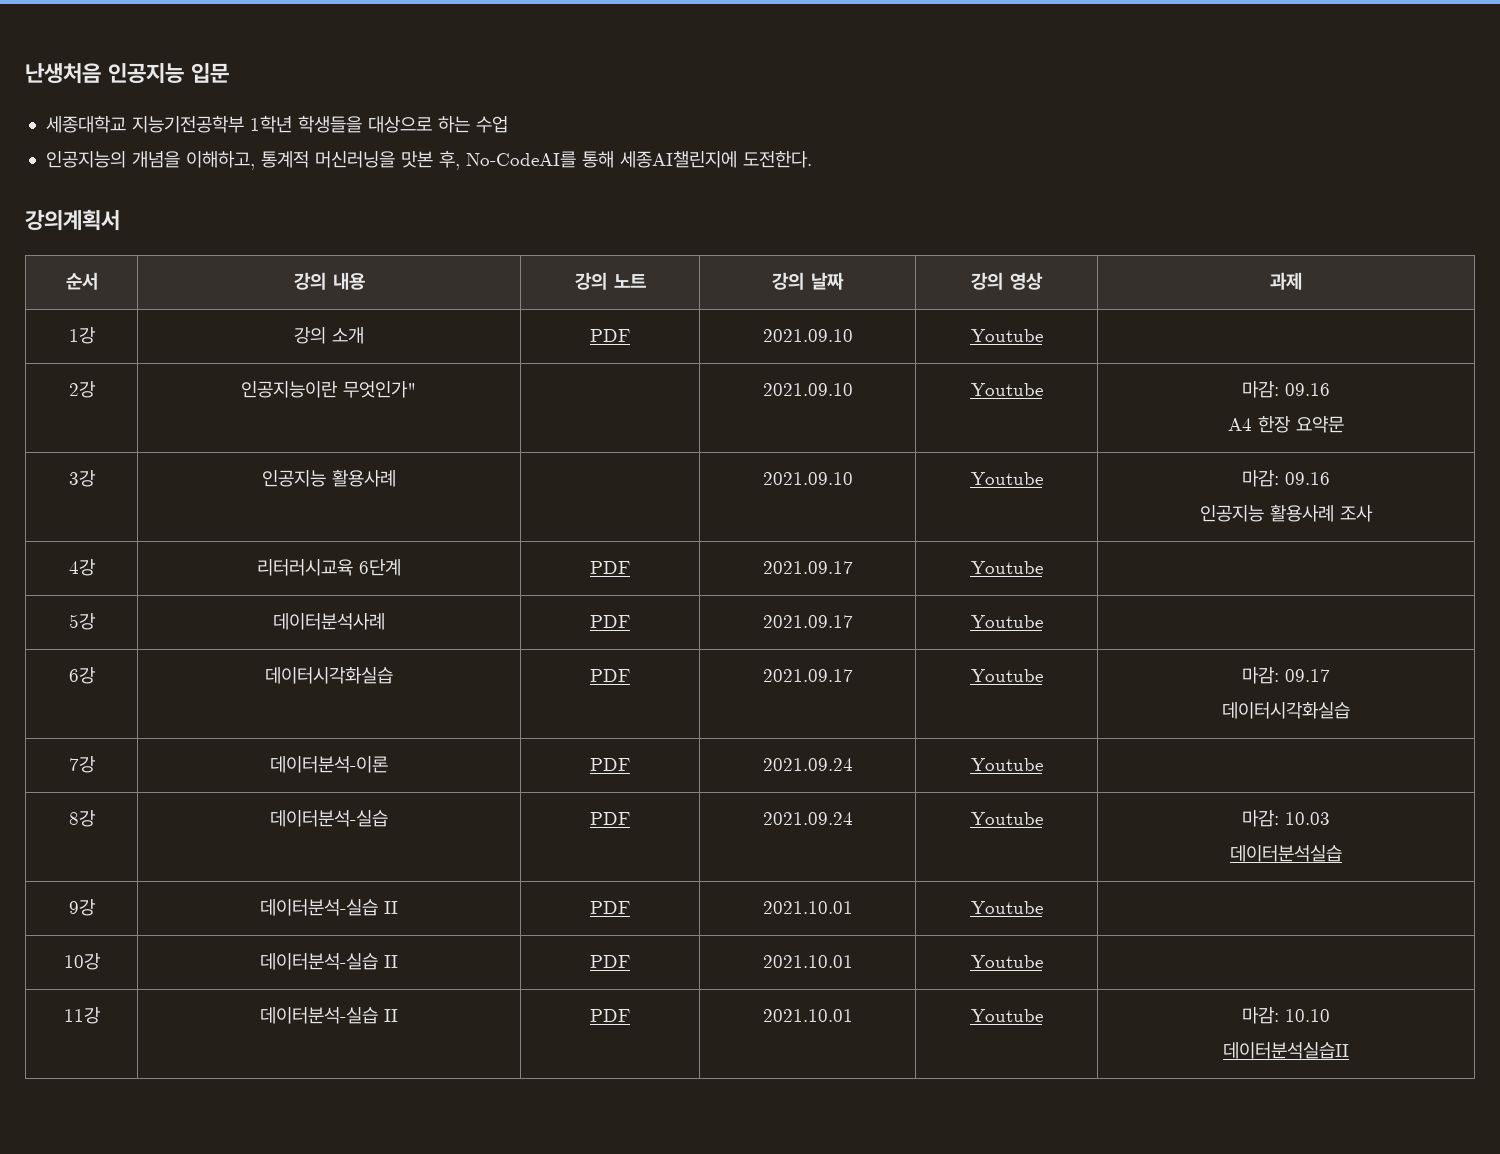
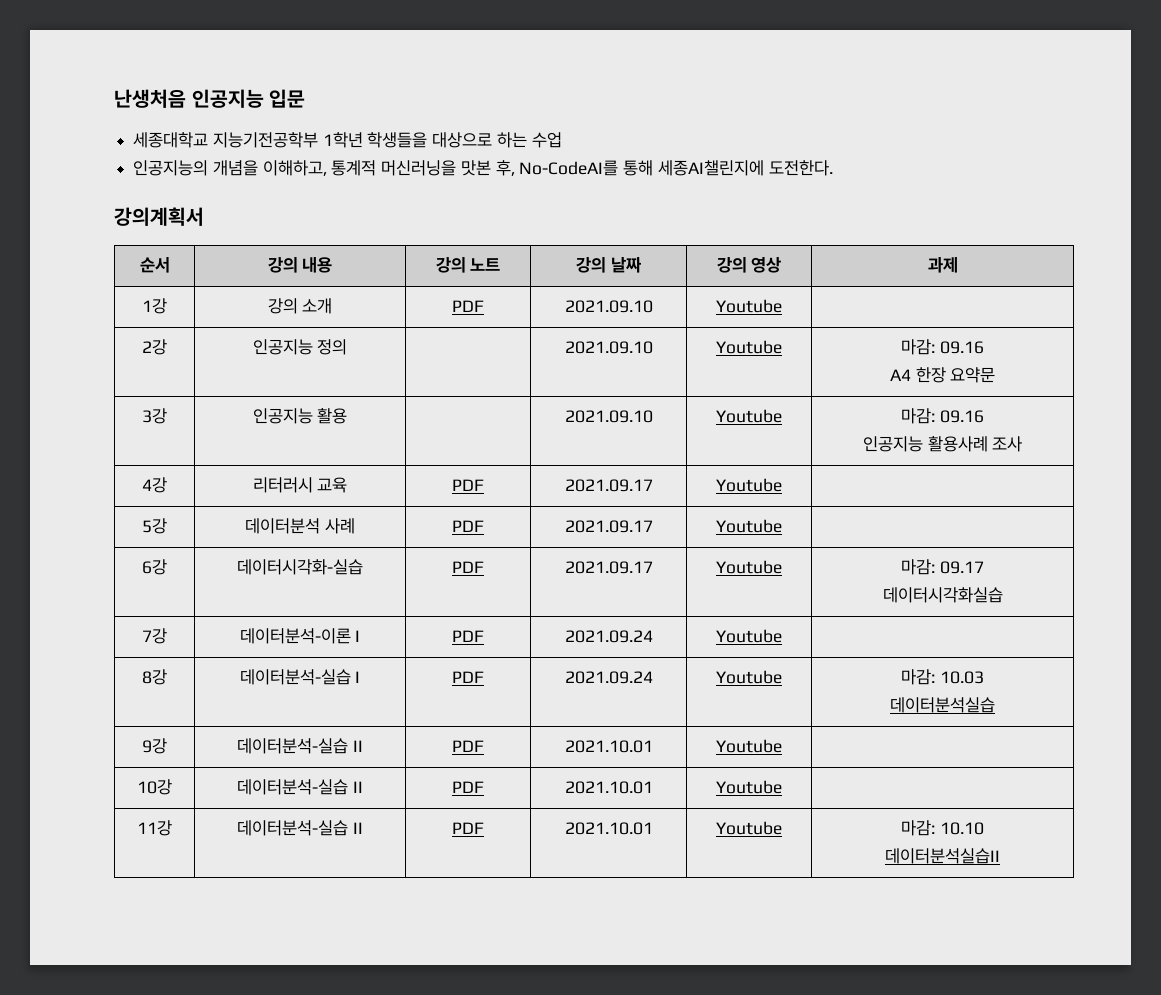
- 2강 | 인공지능이란 무엇인가" | | 2021.09.10 | Youtube | 마감: 09.16
+ 2강 | 인공지능 정의 | | 2021.09.10 | Youtube | 마감: 09.16
- 3강 | 인공지능 활용사례 | | 2021.09.10 | Youtube | 마감: 09.16
+ 3강 | 인공지능 활용 | | 2021.09.10 | Youtube | 마감: 09.16
- 4강 | 리터러시교육 6단계 | PDF | 2021.09.17 | Youtube |
+ 4강 | 리터러시 교육 | PDF | 2021.09.17 | Youtube |
- 5강 | 데이터분석사례 | PDF | 2021.09.17 | Youtube |
+ 5강 | 데이터분석 사례 | PDF | 2021.09.17 | Youtube |
- 6강 | 데이터시각화실습 | PDF | 2021.09.17 | Youtube | 마감: 09.17
+ 6강 | 데이터시각화-실습 | PDF | 2021.09.17 | Youtube | 마감: 09.17
- 7강 | 데이터분석-이론 | PDF | 2021.09.24 | Youtube |
+ 7강 | 데이터분석-이론 I | PDF | 2021.09.24 | Youtube |
- 8강 | 데이터분석-실습 | PDF | 2021.09.24 | Youtube | 마감: 10.03
+ 8강 | 데이터분석-실습 I | PDF | 2021.09.24 | Youtube | 마감: 10.03

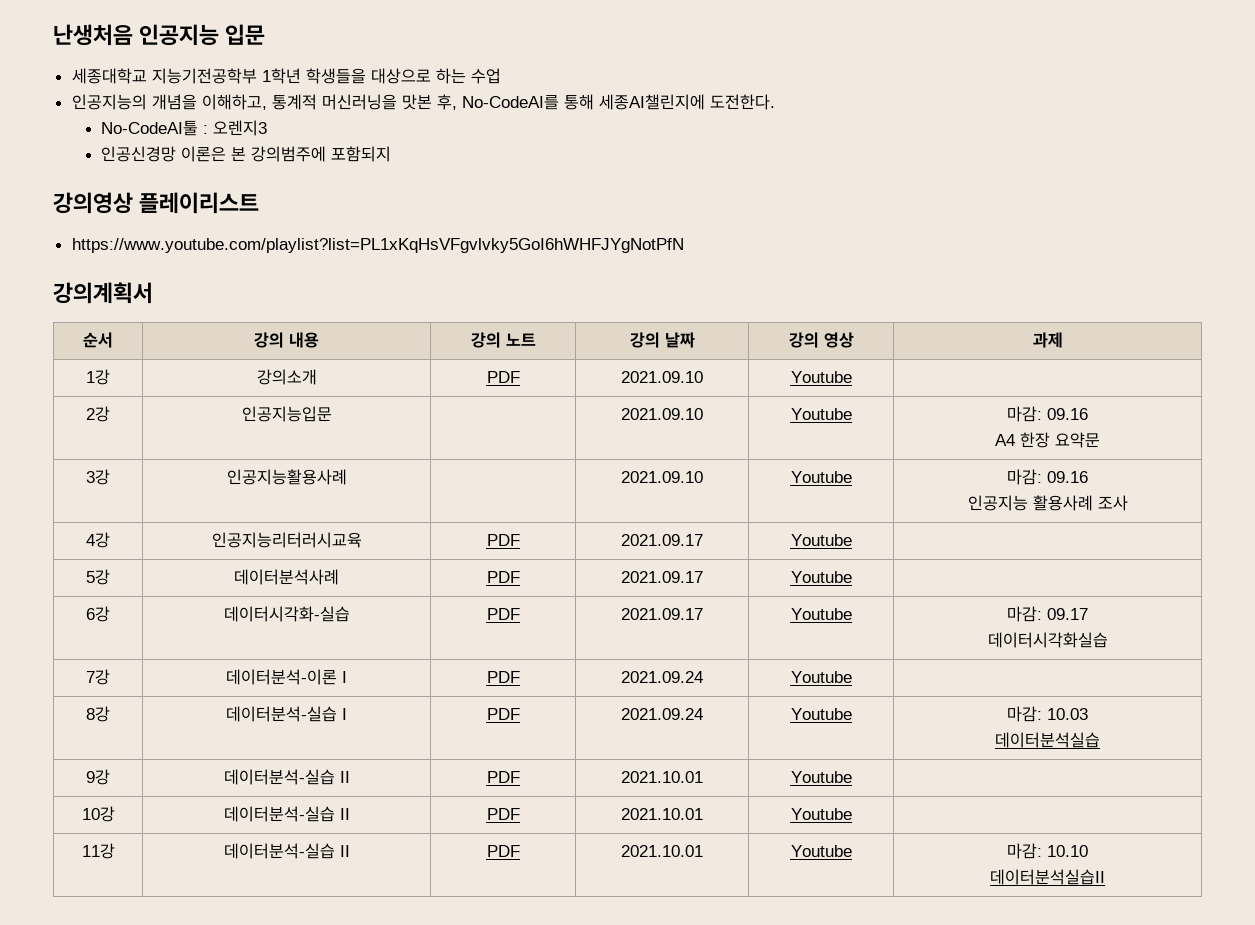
+ No-CodeAI툴 : 오렌지3
+ 인공신경망 이론은 본 강의범주에 포함되지
+ 강의영상 플레이리스트
+ https://www.youtube.com/playlist?list=PL1xKqHsVFgvlvky5GoI6hWHFJYgNotPfN
- 1강 | 강의 소개 | PDF | 2021.09.10 | Youtube |
+ 1강 | 강의소개 | PDF | 2021.09.10 | Youtube |
- 2강 | 인공지능 정의 | | 2021.09.10 | Youtube | 마감: 09.16
+ 2강 | 인공지능입문 | | 2021.09.10 | Youtube | 마감: 09.16
- 3강 | 인공지능 활용 | | 2021.09.10 | Youtube | 마감: 09.16
+ 3강 | 인공지능활용사례 | | 2021.09.10 | Youtube | 마감: 09.16
- 4강 | 리터러시 교육 | PDF | 2021.09.17 | Youtube |
+ 4강 | 인공지능리터러시교육 | PDF | 2021.09.17 | Youtube |
- 5강 | 데이터분석 사례 | PDF | 2021.09.17 | Youtube |
+ 5강 | 데이터분석사례 | PDF | 2021.09.17 | Youtube |

